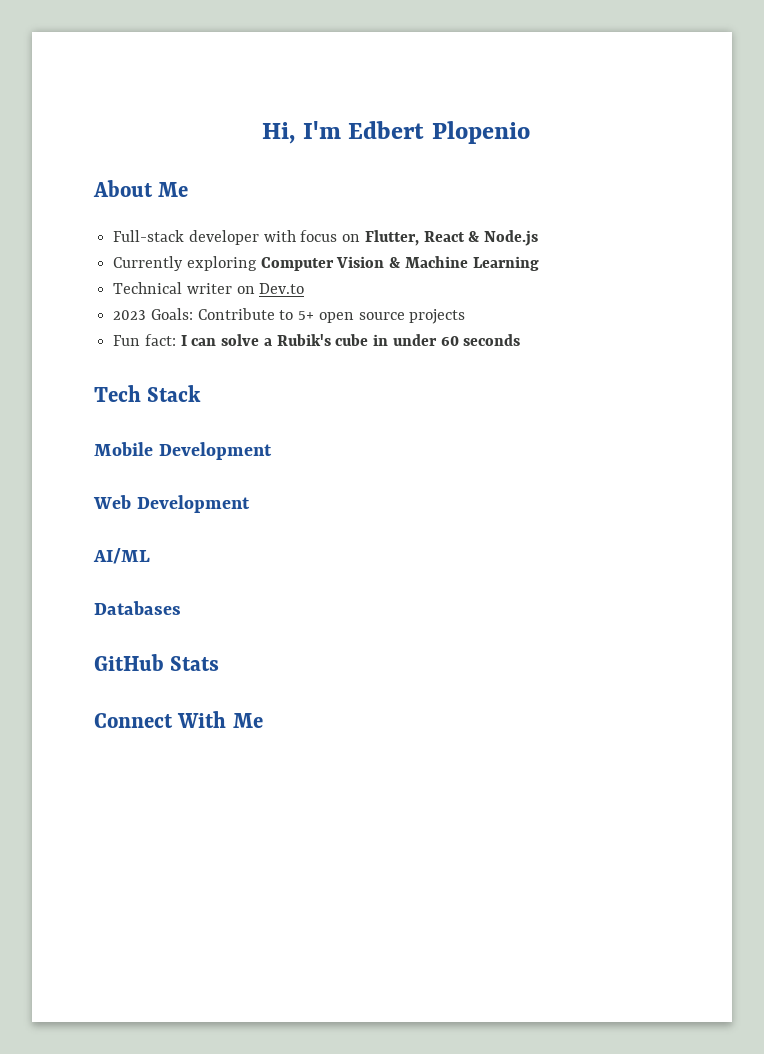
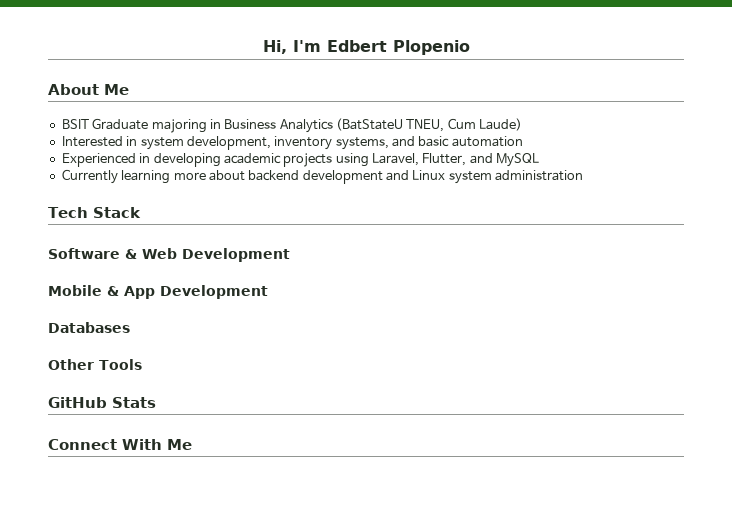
- Full-stack developer with focus on Flutter, React & Node.js
- Currently exploring Computer Vision & Machine Learning
- Technical writer on Dev.to
- 2023 Goals: Contribute to 5+ open source projects
- Fun fact: I can solve a Rubik's cube in under 60 seconds
+ BSIT Graduate majoring in Business Analytics (BatStateU TNEU, Cum Laude)
+ Interested in system development, inventory systems, and basic automation
+ Experienced in developing academic projects using Laravel, Flutter, and MySQL
+ Currently learning more about backend development and Linux system administration
- Mobile Development
- Web Development
+ Software & Web Development
- AI/ML
+ Mobile & App Development
+ Other Tools

